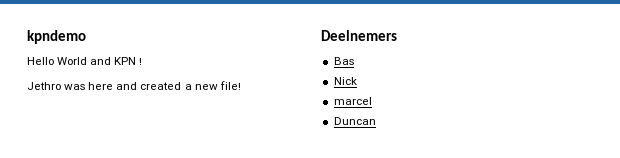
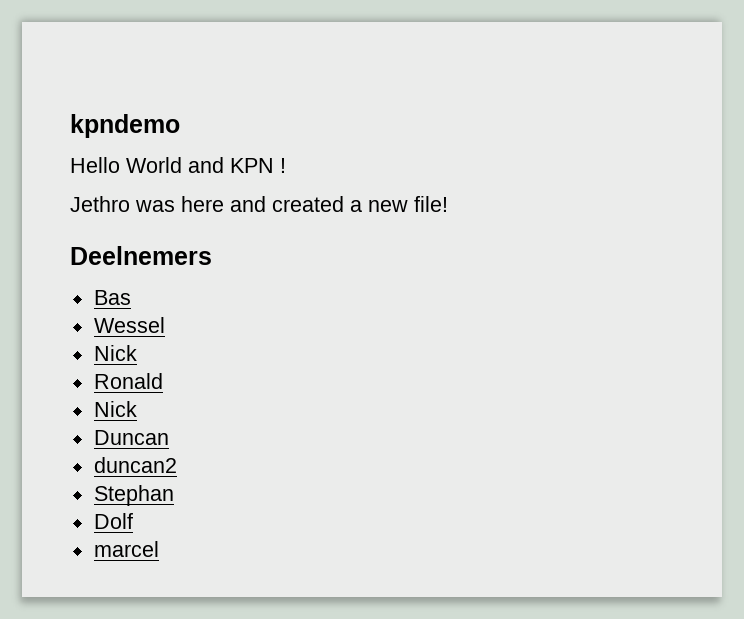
+ Wessel
  Nick
- marcel
+ Ronald
+ Nick
+ duncan2
+ Stephan
+ Dolf
+ marcel

